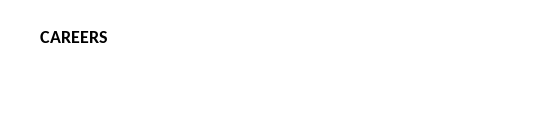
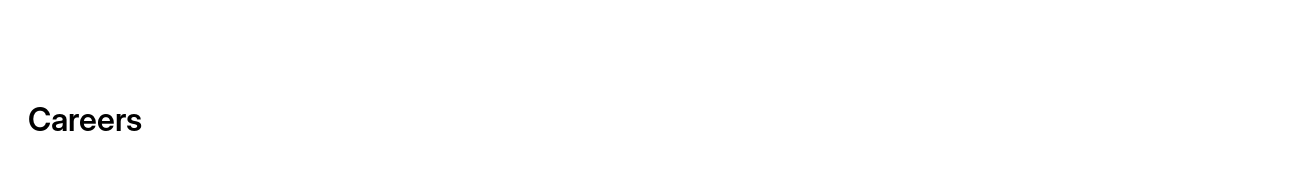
- CAREERS
+ Careers

